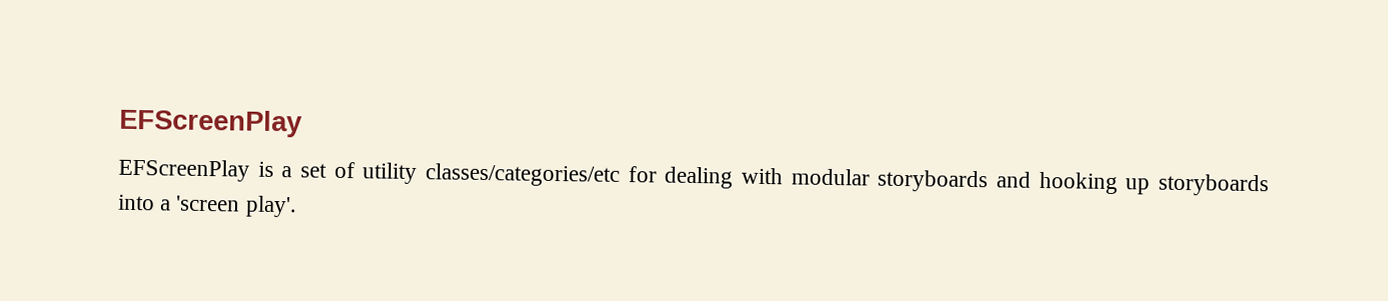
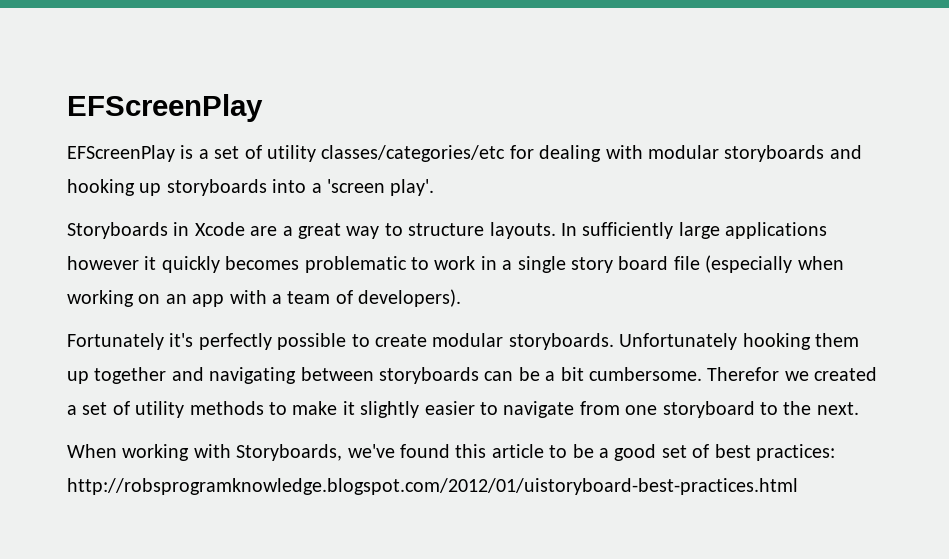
+ Storyboards in Xcode are a great way to structure layouts. In sufficiently large applications however it quickly becomes problematic to work in a single story board file (especially when working on an app with a team of developers).
+ Fortunately it's perfectly possible to create modular storyboards. Unfortunately hooking them up together and navigating between storyboards can be a bit cumbersome. Therefor we created a set of utility methods to make it slightly easier to navigate from one storyboard to the next.
+ When working with Storyboards, we've found this article to be a good set of best practices: http://robsprogramknowledge.blogspot.com/2012/01/uistoryboard-best-practices.html

